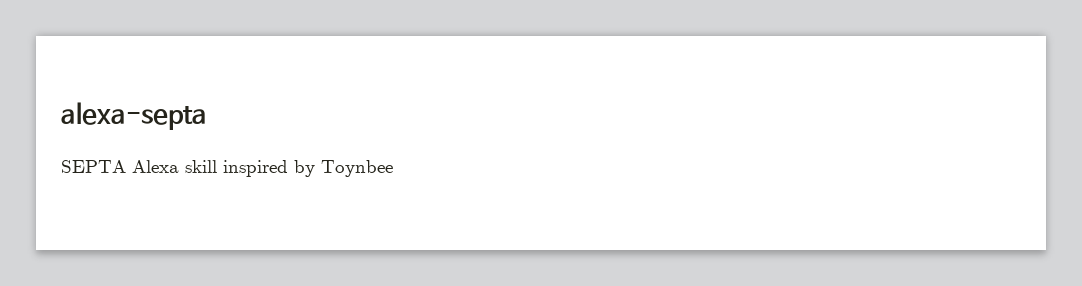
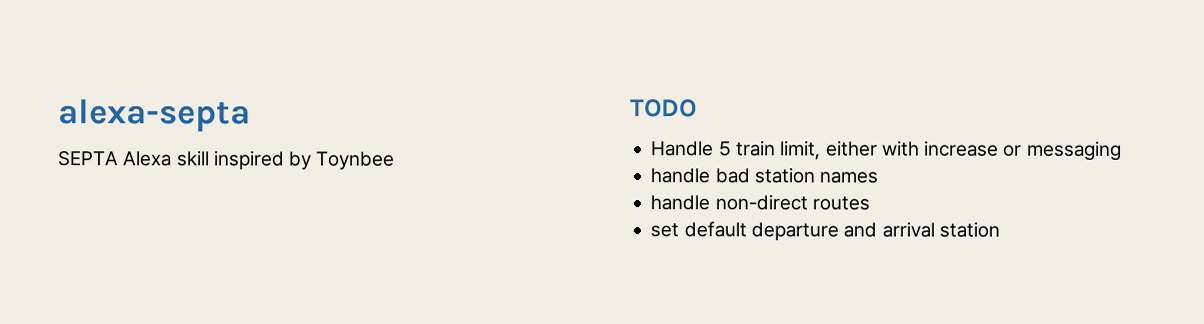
+ TODO
+ Handle 5 train limit, either with increase or messaging
+ handle bad station names
+ handle non-direct routes
+ set default departure and arrival station

